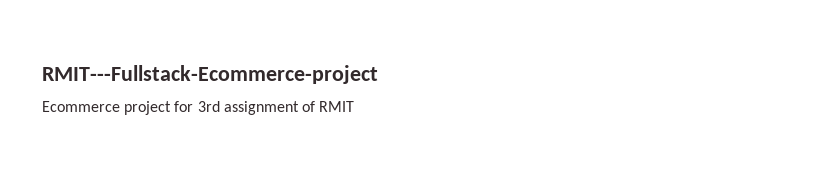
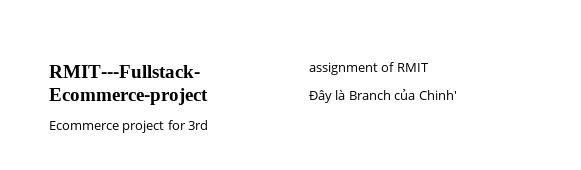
+ Đây là Branch của Chinh'

